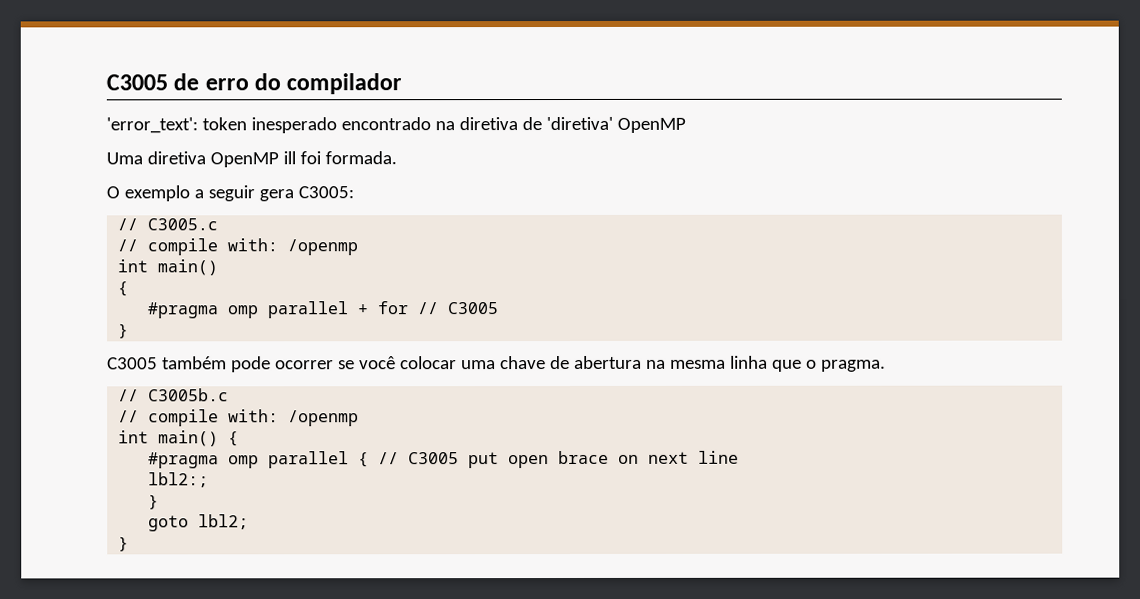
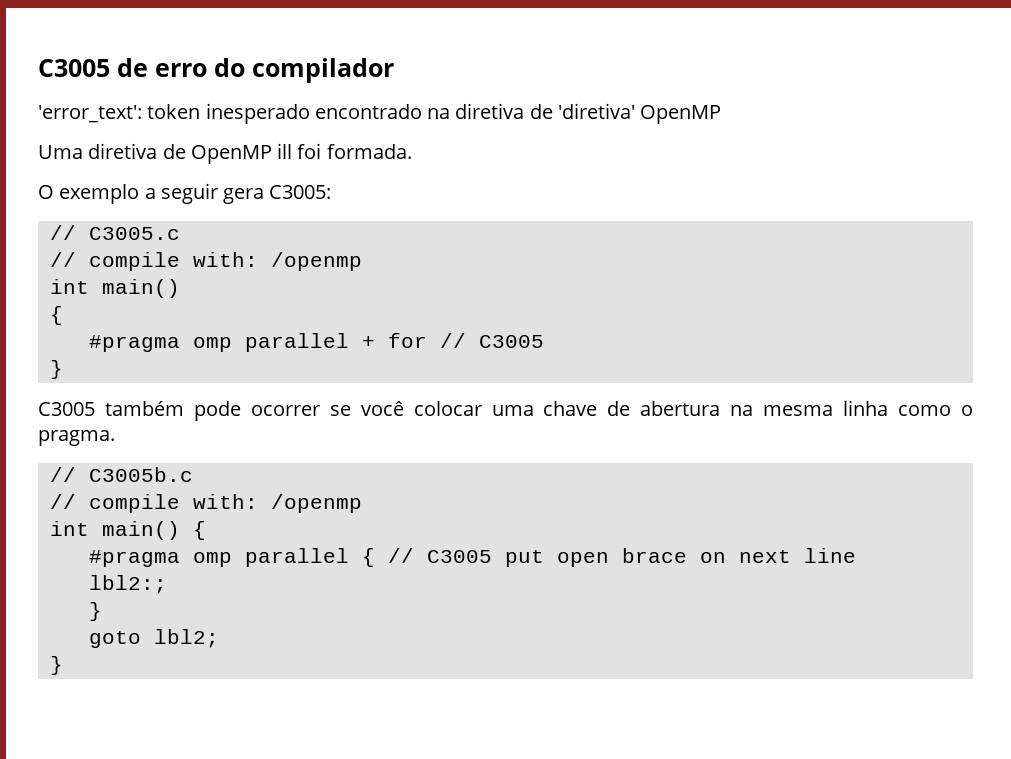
- Uma diretiva OpenMP ill foi formada.
+ Uma diretiva de OpenMP ill foi formada.
- C3005 também pode ocorrer se você colocar uma chave de abertura na mesma linha que o pragma.
+ C3005 também pode ocorrer se você colocar uma chave de abertura na mesma linha como o pragma.

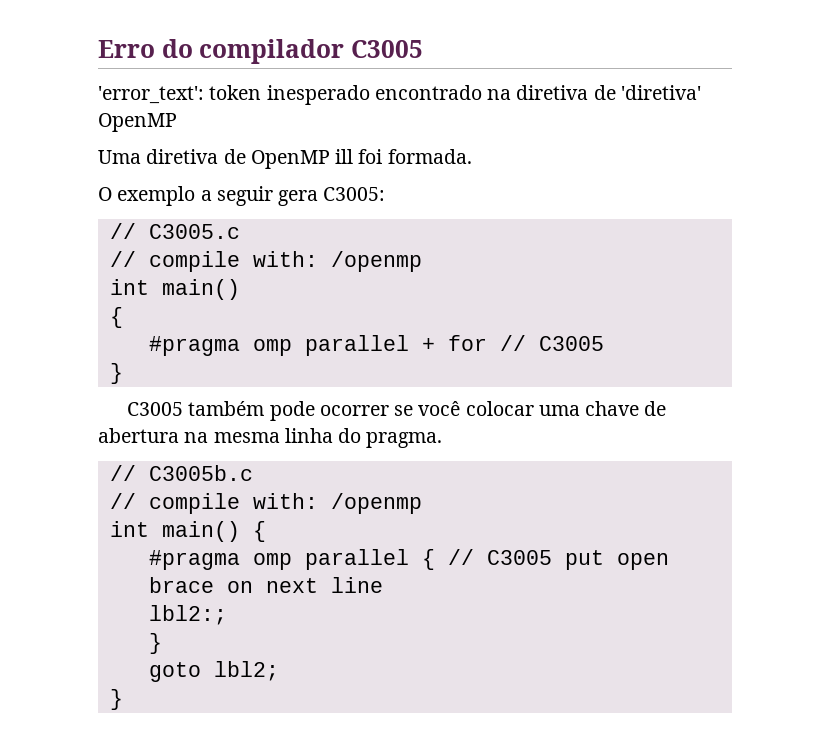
- C3005 de erro do compilador
+ Erro do compilador C3005
- C3005 também pode ocorrer se você colocar uma chave de abertura na mesma linha como o pragma.
+ C3005 também pode ocorrer se você colocar uma chave de abertura na mesma linha do pragma.

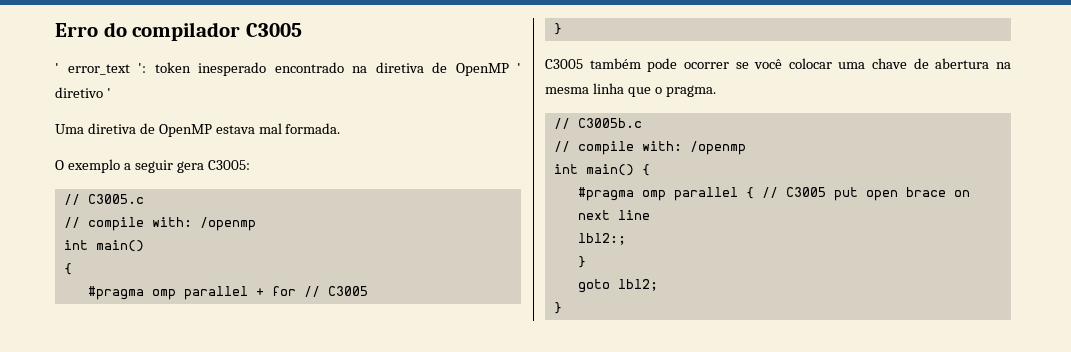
- 'error_text': token inesperado encontrado na diretiva de 'diretiva' OpenMP
+ ' error_text ': token inesperado encontrado na diretiva de OpenMP ' diretivo '
- Uma diretiva de OpenMP ill foi formada.
+ Uma diretiva de OpenMP estava mal formada.
- C3005 também pode ocorrer se você colocar uma chave de abertura na mesma linha do pragma.
+ C3005 também pode ocorrer se você colocar uma chave de abertura na mesma linha que o pragma.

